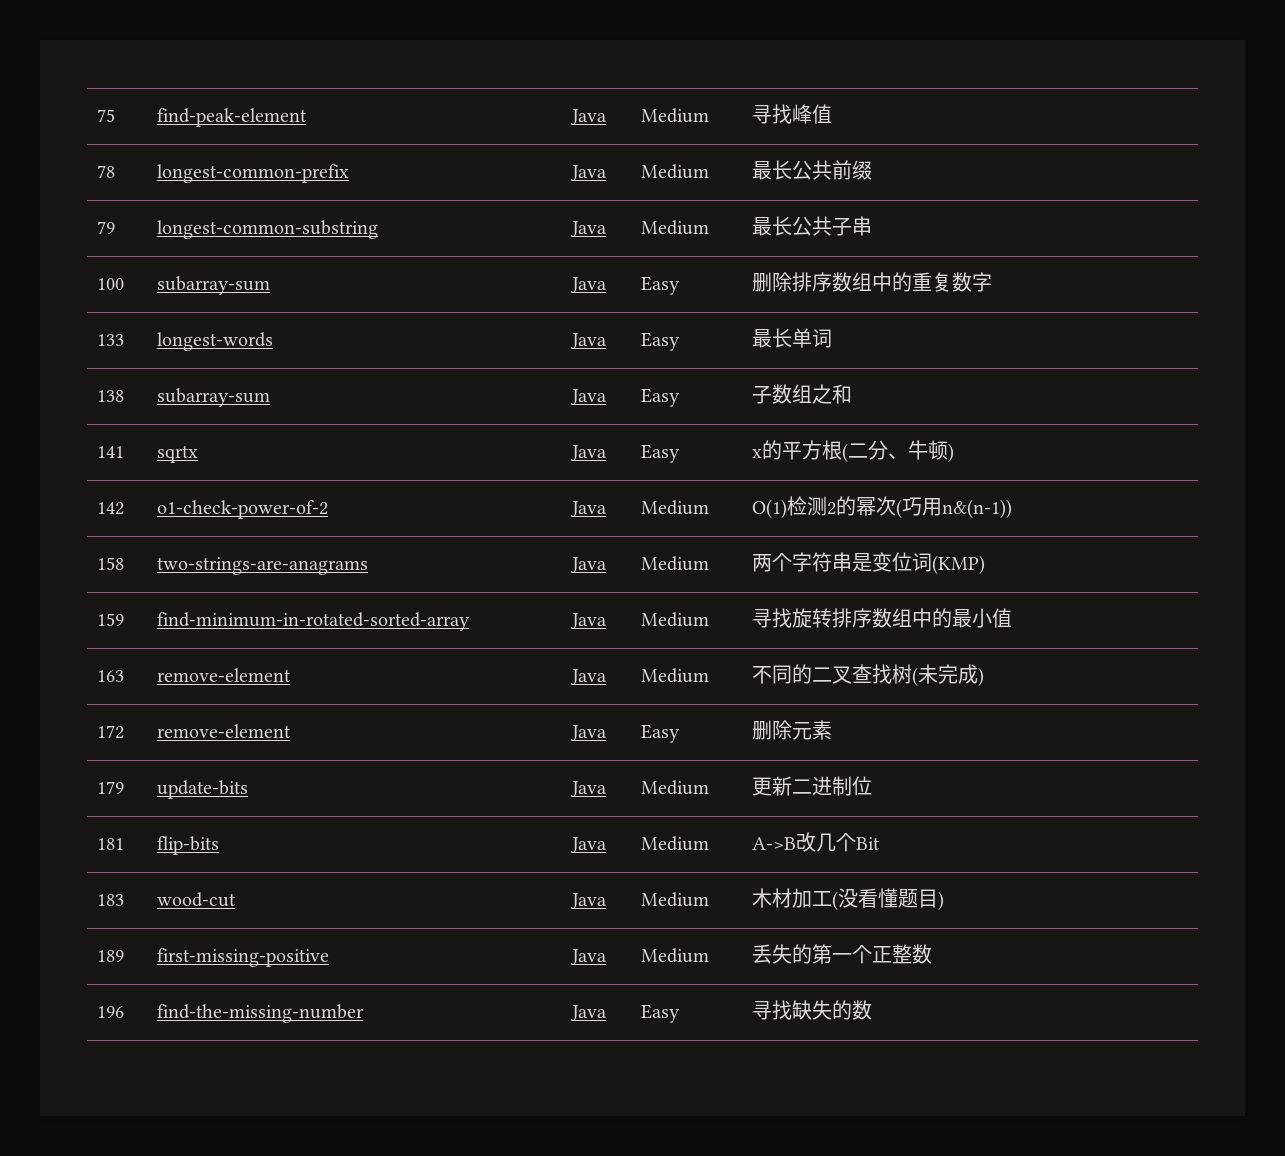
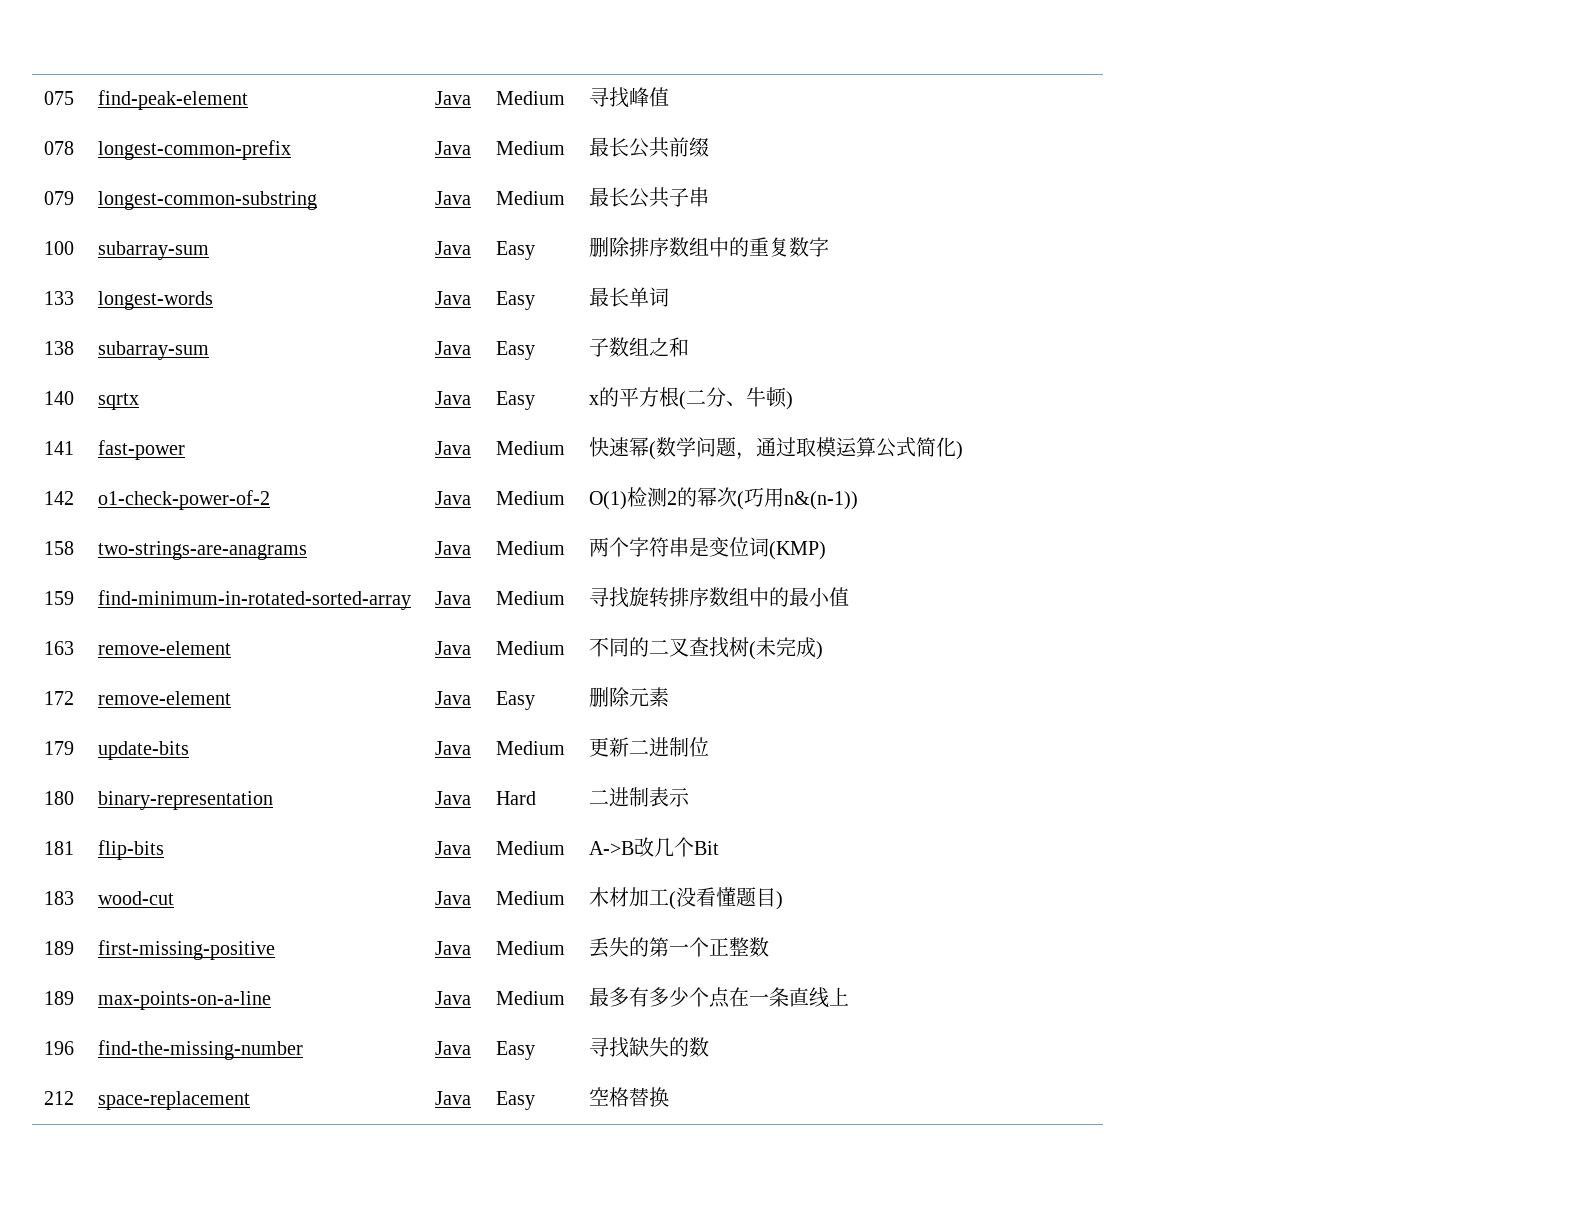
- 75 | find-peak-element | Java | Medium | 寻找峰值
+ 075 | find-peak-element | Java | Medium | 寻找峰值
- 78 | longest-common-prefix | Java | Medium | 最长公共前缀
+ 078 | longest-common-prefix | Java | Medium | 最长公共前缀
- 79 | longest-common-substring | Java | Medium | 最长公共子串
+ 079 | longest-common-substring | Java | Medium | 最长公共子串
- 141 | sqrtx | Java | Easy | x的平方根(二分、牛顿)
+ 140 | sqrtx | Java | Easy | x的平方根(二分、牛顿)
+ 141 | fast-power | Java | Medium | 快速幂(数学问题，通过取模运算公式简化)
+ 180 | binary-representation | Java | Hard | 二进制表示
+ 189 | max-points-on-a-line | Java | Medium | 最多有多少个点在一条直线上
+ 212 | space-replacement | Java | Easy | 空格替换

